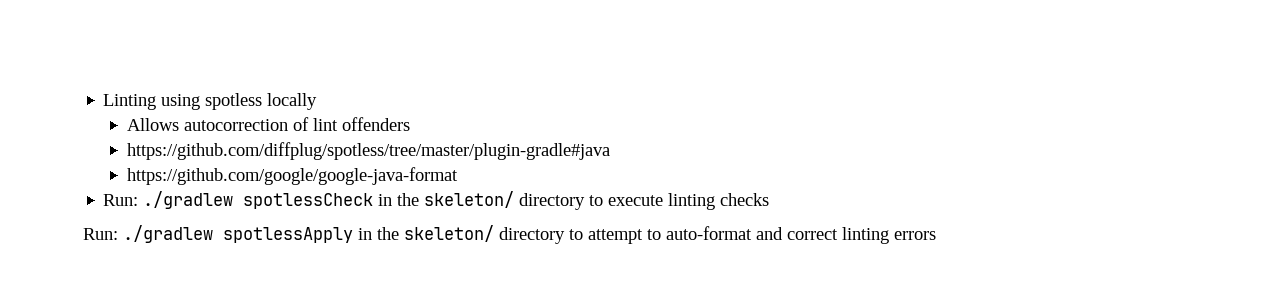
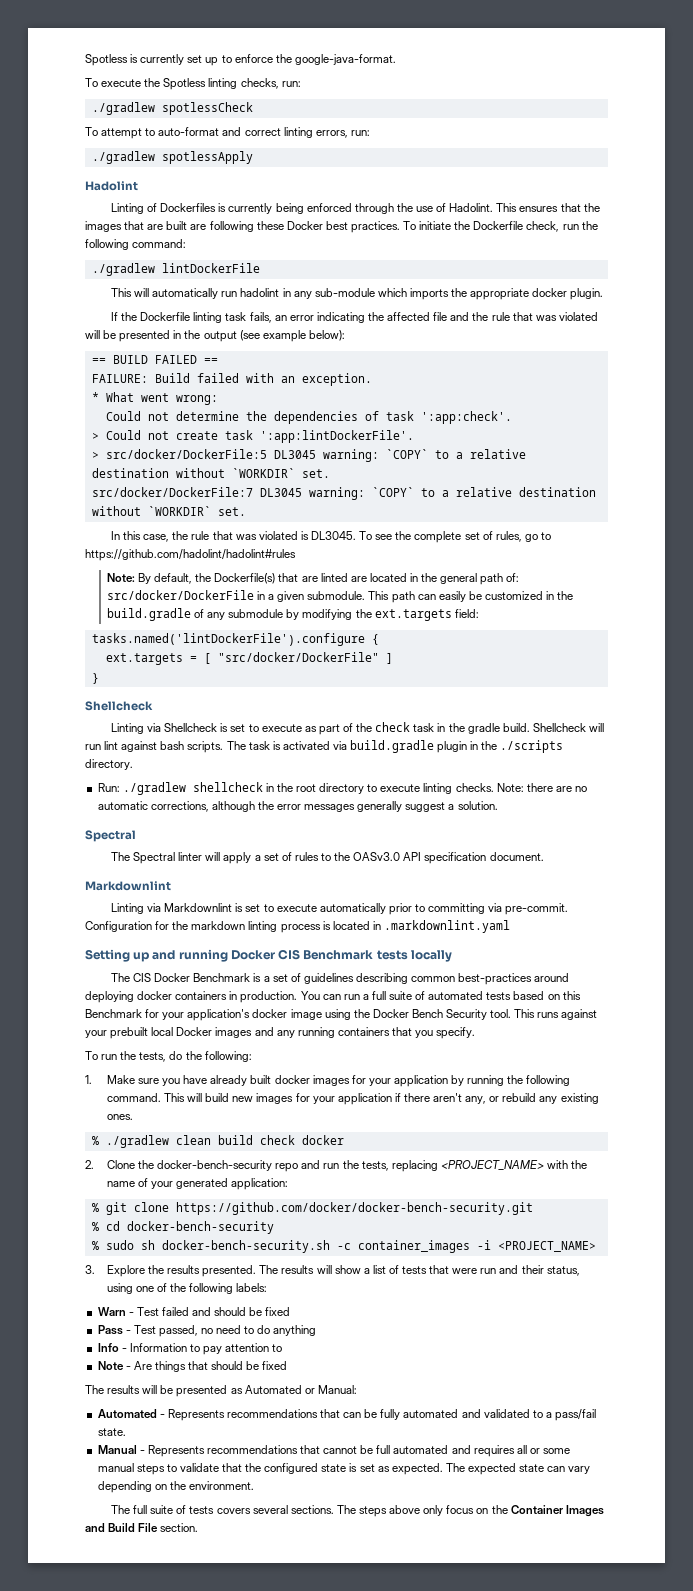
- Linting using spotless locally
- Allows autocorrection of lint offenders
- https://github.com/diffplug/spotless/tree/master/plugin-gradle#java
- https://github.com/google/google-java-format
- Run: ./gradlew spotlessCheck in the skeleton/ directory to execute linting checks
- Run: ./gradlew spotlessApply in the skeleton/ directory to attempt to auto-format and correct linting errors
+ Spotless is currently set up to enforce the google-java-format.
+ To execute the Spotless linting checks, run:
+ ./gradlew spotlessCheck
+ To attempt to auto-format and correct linting errors, run:
+ ./gradlew spotlessApply
+ Hadolint
+ Linting of Dockerfiles is currently being enforced through the use of Hadolint. This ensures that the images that are built are following these Docker best practices. To initiate the Dockerfile check, run the following command:
+ ./gradlew lintDockerFile
+ This will automatically run hadolint in any sub-module which imports the appropriate docker plugin.
+ If the Dockerfile linting task fails, an error indicating the affected file and the rule that was violated will be presented in the output (see example below):
+ == BUILD FAILED ==
+ FAILURE: Build failed with an exception.
+ * What went wrong:
+ Could not determine the dependencies of task ':app:check'.
+ > Could not create task ':app:lintDockerFile'.
+ > src/docker/DockerFile:5 DL3045 warning: `COPY` to a relative destination without `WORKDIR` set.
+ src/docker/DockerFile:7 DL3045 warning: `COPY` to a relative destination without `WORKDIR` set.
+ In this case, the rule that was violated is DL3045. To see the complete set of rules, go to https://github.com/hadolint/hadolint#rules
+ Note: By default, the Dockerfile(s) that are linted are located in the general path of: src/docker/DockerFile in a given submodule. This path can easily be customized in the build.gradle of any submodule by modifying the ext.targets field:
+ tasks.named('lintDockerFile').configure {
+ ext.targets = [ "src/docker/DockerFile" ]
+ }
+ Shellcheck
+ Linting via Shellcheck is set to execute as part of the check task in the gradle build. Shellcheck will run lint against bash scripts. The task is activated via build.gradle plugin in the ./scripts directory.
+ Run: ./gradlew shellcheck in the root directory to execute linting checks. Note: there are no automatic corrections, although the error messages generally suggest a solution.
+ Spectral
+ The Spectral linter will apply a set of rules to the OASv3.0 API specification document.
+ Markdownlint
+ Linting via Markdownlint is set to execute automatically prior to committing via pre-commit. Configuration for the markdown linting process is located in .markdownlint.yaml
+ Setting up and running Docker CIS Benchmark tests locally
+ The CIS Docker Benchmark is a set of guidelines describing common best-practices around deploying docker containers in production. You can run a full suite of automated tests based on this Benchmark for your application's docker image using the Docker Bench Security tool. This runs against your prebuilt local Docker images and any running containers that you specify.
+ To run the tests, do the following:
+ 1. Make sure you have already built docker images for your application by running the following command. This will build new images for your application if there aren't any, or rebuild any existing ones.
+ % ./gradlew clean build check docker
+ 2. Clone the docker-bench-security repo and run the tests, replacing <PROJECT_NAME> with the name of your generated application:
+ % git clone https://github.com/docker/docker-bench-security.git
+ % cd docker-bench-security
+ % sudo sh docker-bench-security.sh -c container_images -i <PROJECT_NAME>
+ 3. Explore the results presented. The results will show a list of tests that were run and their status, using one of the following labels:
+ Warn - Test failed and should be fixed
+ Pass - Test passed, no need to do anything
+ Info - Information to pay attention to
+ Note - Are things that should be fixed
+ The results will be presented as Automated or Manual:
+ Automated - Represents recommendations that can be fully automated and validated to a pass/fail state.
+ Manual - Represents recommendations that cannot be full automated and requires all or some manual steps to validate that the configured state is set as expected. The expected state can vary depending on the environment.
+ The full suite of tests covers several sections. The steps above only focus on the Container Images and Build File section.

